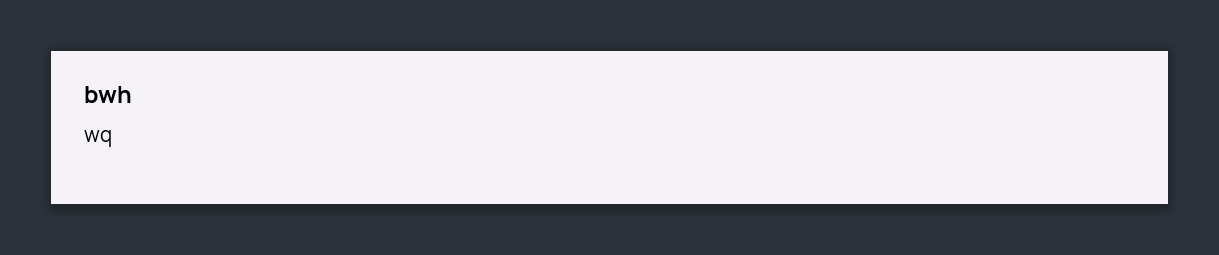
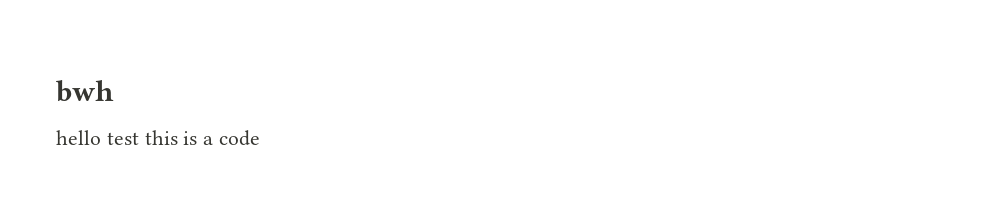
- wq
+ hello test this is a code

